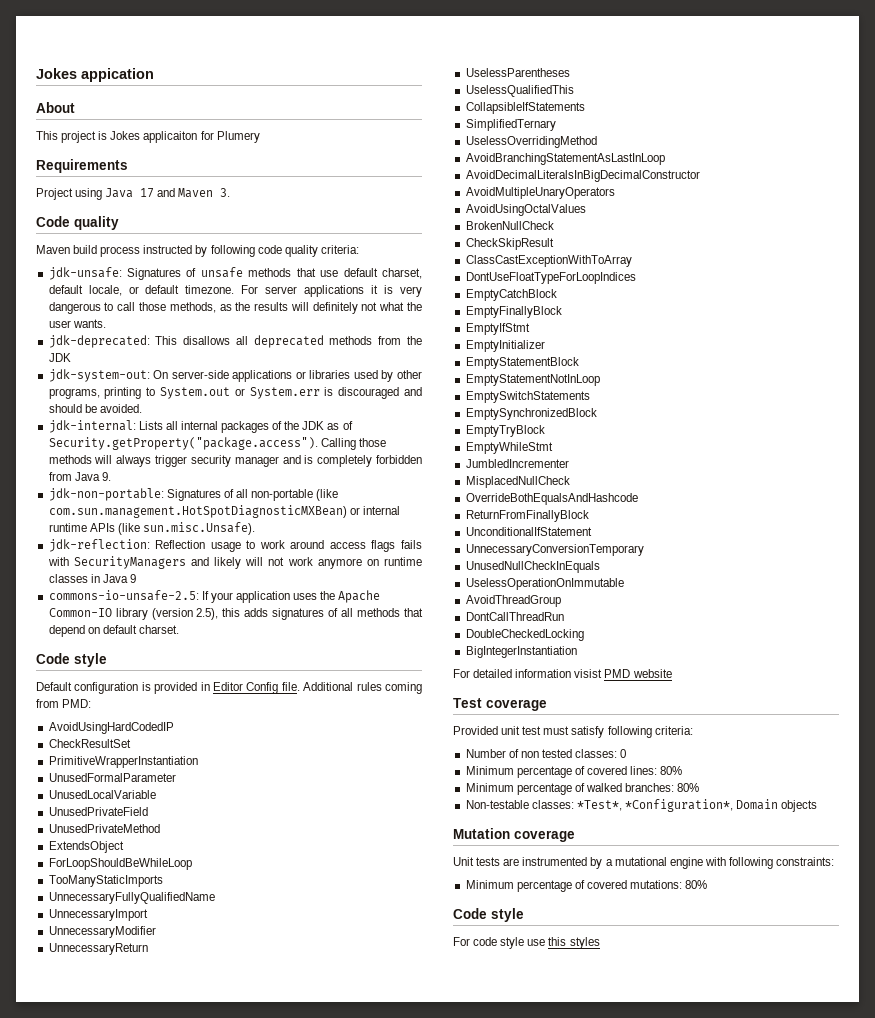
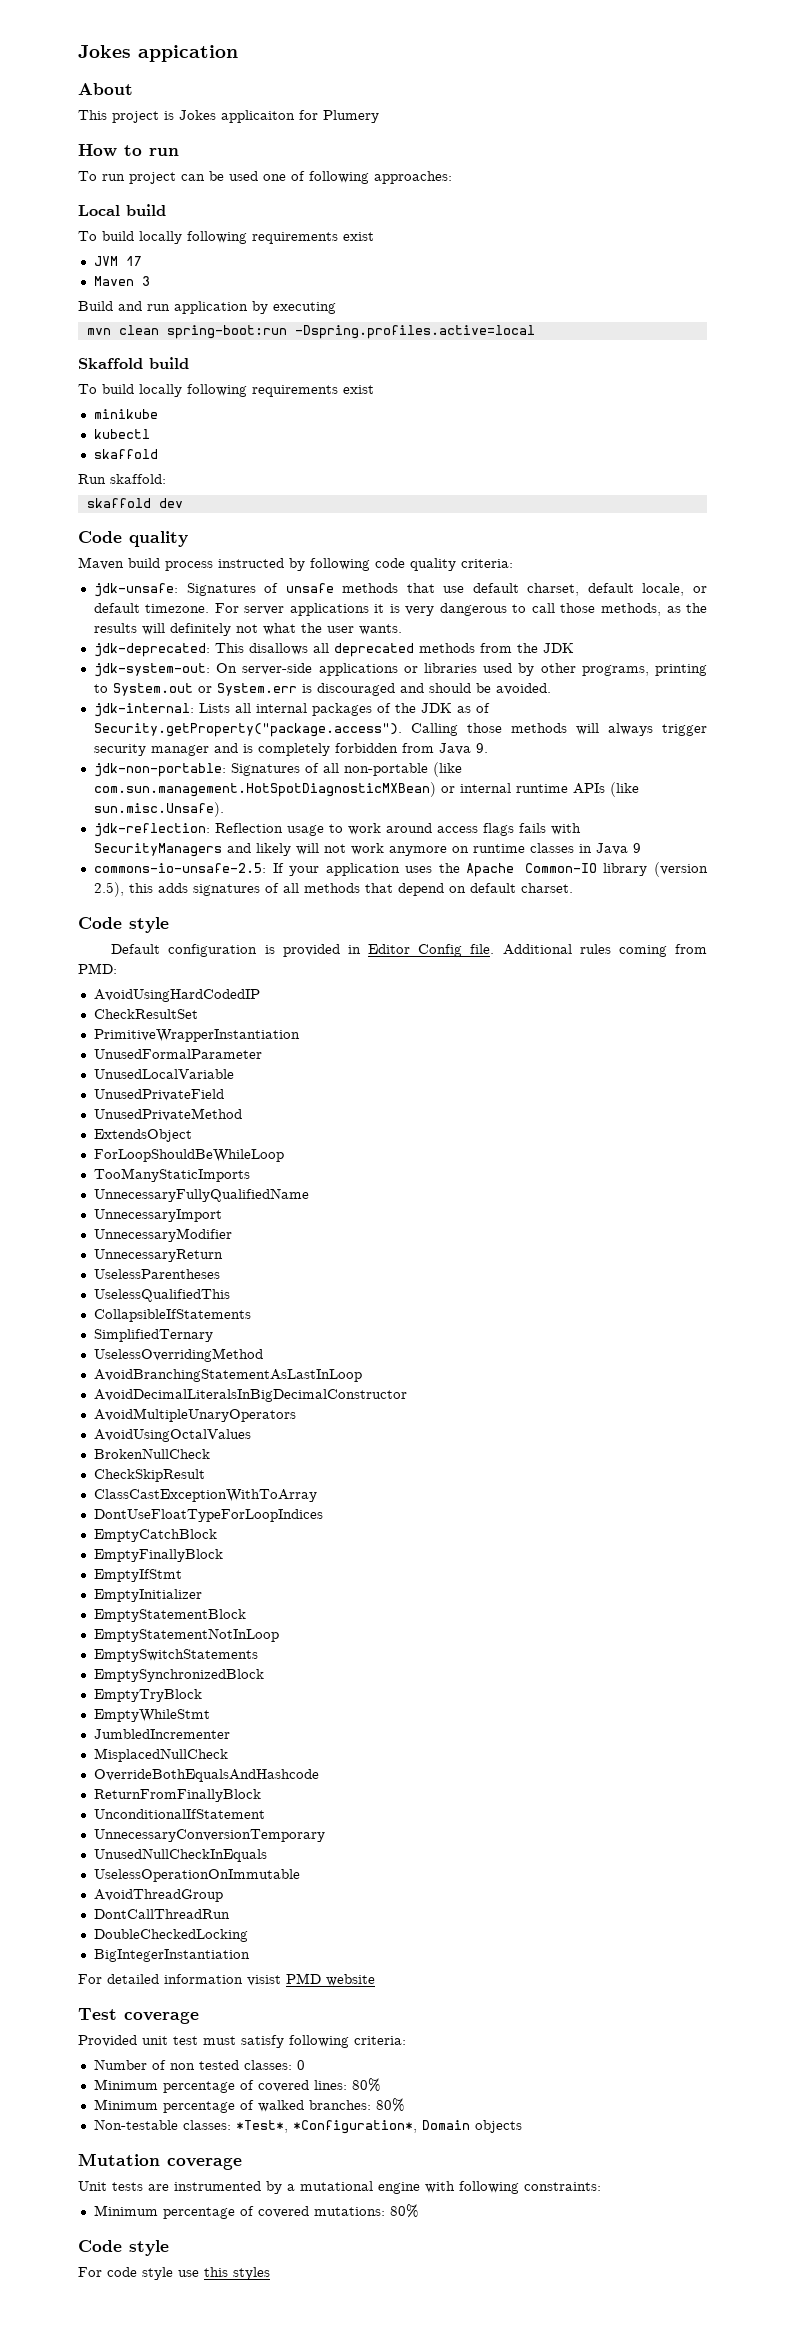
- Requirements
- Project using Java 17 and Maven 3.
+ How to run
+ To run project can be used one of following approaches:
+ Local build
+ To build locally following requirements exist
+ JVM 17
+ Maven 3
+ Build and run application by executing
+ mvn clean spring-boot:run -Dspring.profiles.active=local
+ Skaffold build
+ To build locally following requirements exist
+ minikube
+ kubectl
+ skaffold
+ Run skaffold:
+ skaffold dev

